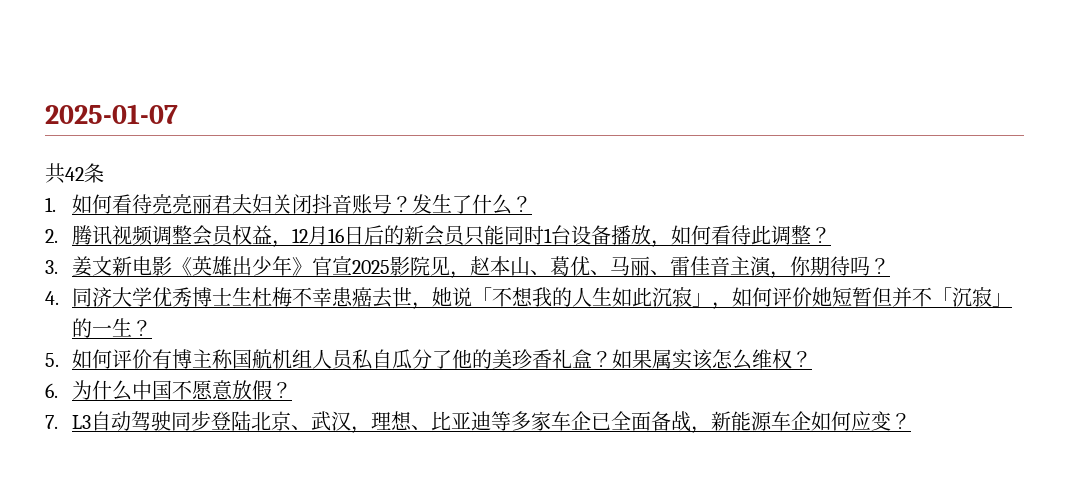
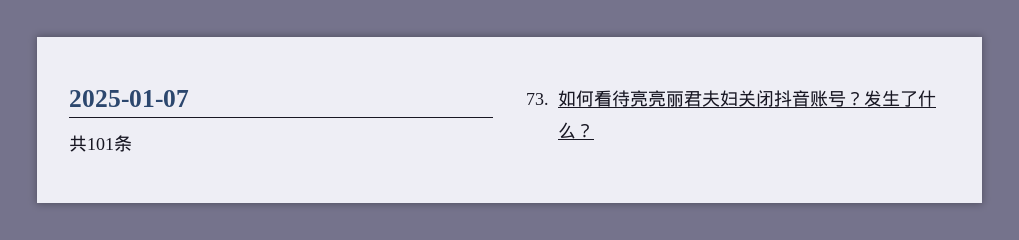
- 共42条
+ 共101条
- 1.如何看待亮亮丽君夫妇关闭抖音账号？
+ 73.如何看待亮亮丽君夫妇关闭抖音账号？
- 2.腾讯视频调整会员权益，12月16日后的新会员只能同时1台设备播放，如何看待此调整？
- 3.姜文新电影《英雄出少年》官宣2025影院见，赵本山、葛优、马丽、雷佳音主演，你期待吗？
- 4.同济大学优秀博士生杜梅不幸患癌去世，她说「不想我的人生如此沉寂」，如何评价她短暂但并不「沉寂」的一生？
- 5.如何评价有博主称国航机组人员私自瓜分了他的美珍香礼盒？如果属实该怎么维权？
- 6.为什么中国不愿意放假？
- 7. L3自动驾驶同步登陆北京、武汉，理想、比亚迪等多家车企已全面备战，新能源车企如何应变？

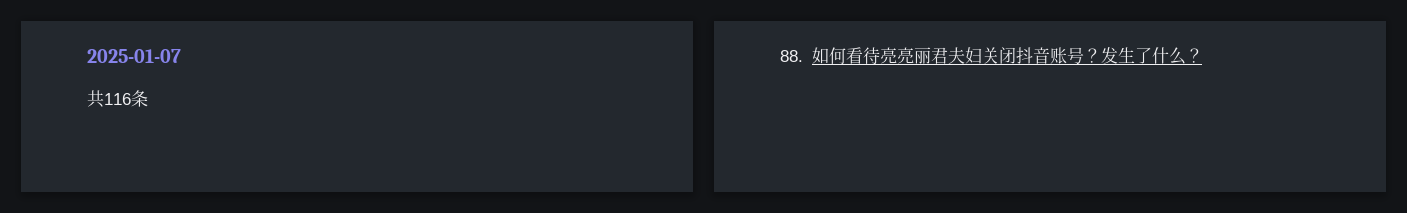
- 共101条
+ 共116条
- 73.如何看待亮亮丽君夫妇关闭抖音账号？
+ 88.如何看待亮亮丽君夫妇关闭抖音账号？

